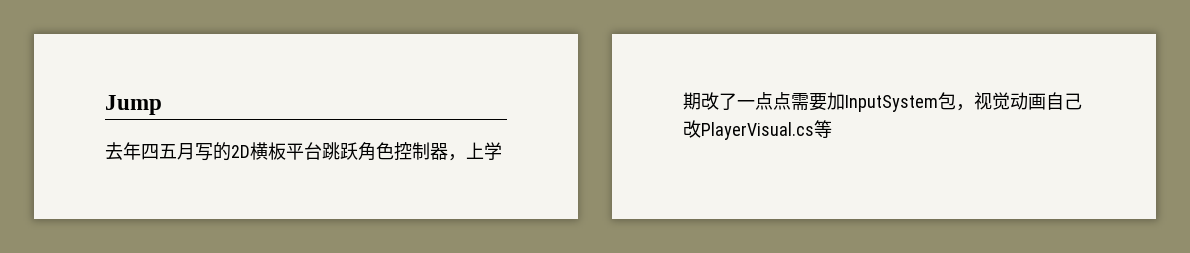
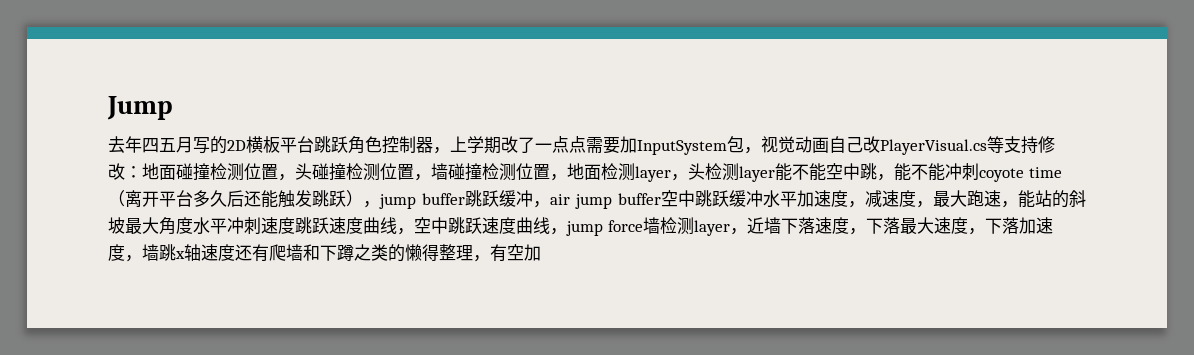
- 去年四五月写的2D横板平台跳跃角色控制器，上学期改了一点点需要加InputSystem包，视觉动画自己改PlayerVisual.cs等
+ 去年四五月写的2D横板平台跳跃角色控制器，上学期改了一点点需要加InputSystem包，视觉动画自己改PlayerVisual.cs等支持修改：地面碰撞检测位置，头碰撞检测位置，墙碰撞检测位置，地面检测layer，头检测layer能不能空中跳，能不能冲刺coyote time（离开平台多久后还能触发跳跃），jump buffer跳跃缓冲，air jump buffer空中跳跃缓冲水平加速度，减速度，最大跑速，能站的斜坡最大角度水平冲刺速度跳跃速度曲线，空中跳跃速度曲线，jump force墙检测layer，近墙下落速度，下落最大速度，下落加速度，墙跳x轴速度还有爬墙和下蹲之类的懒得整理，有空加

